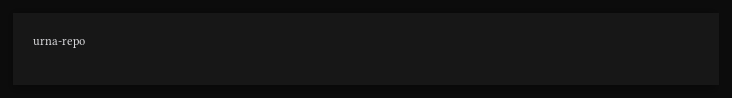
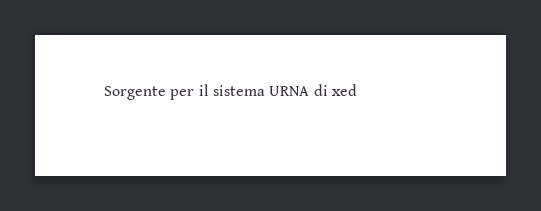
- urna-repo
+ Sorgente per il sistema URNA di xed

